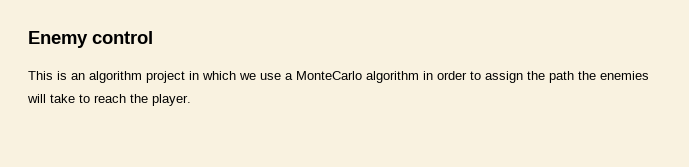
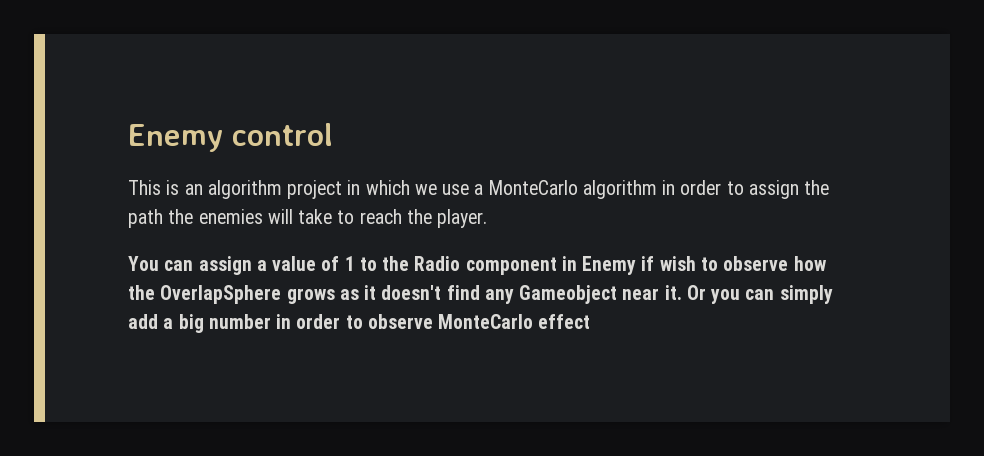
+ You can assign a value of 1 to the Radio component in Enemy if wish to observe how the OverlapSphere grows as it doesn't find any Gameobject near it. Or you can simply add a big number in order to observe MonteCarlo effect

